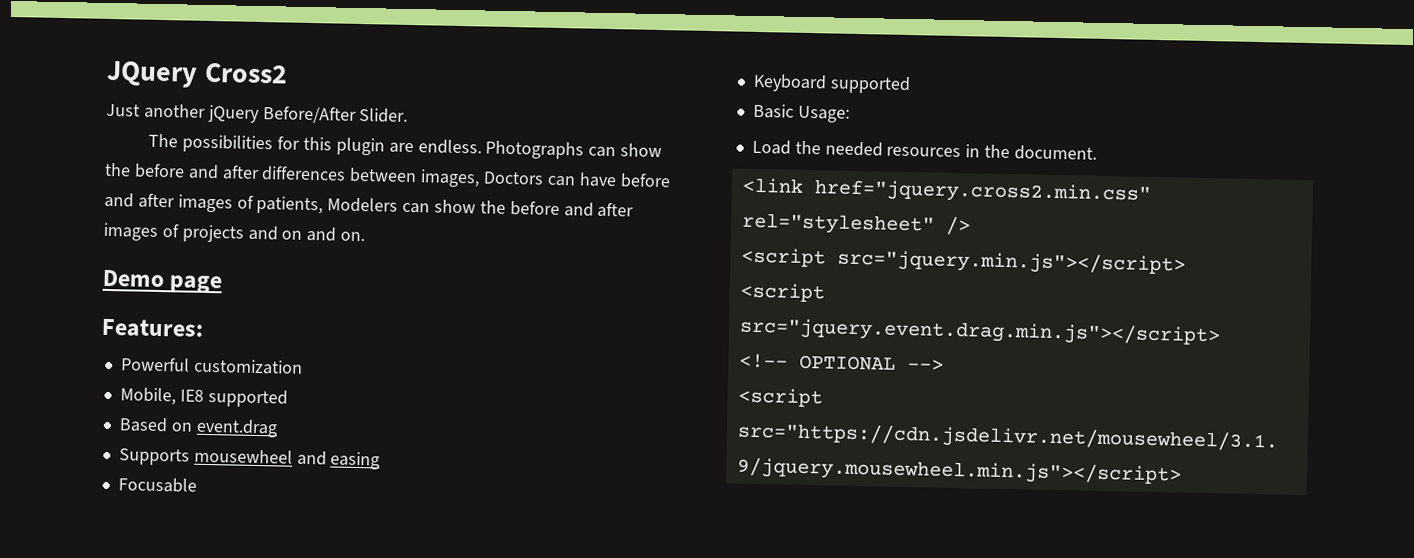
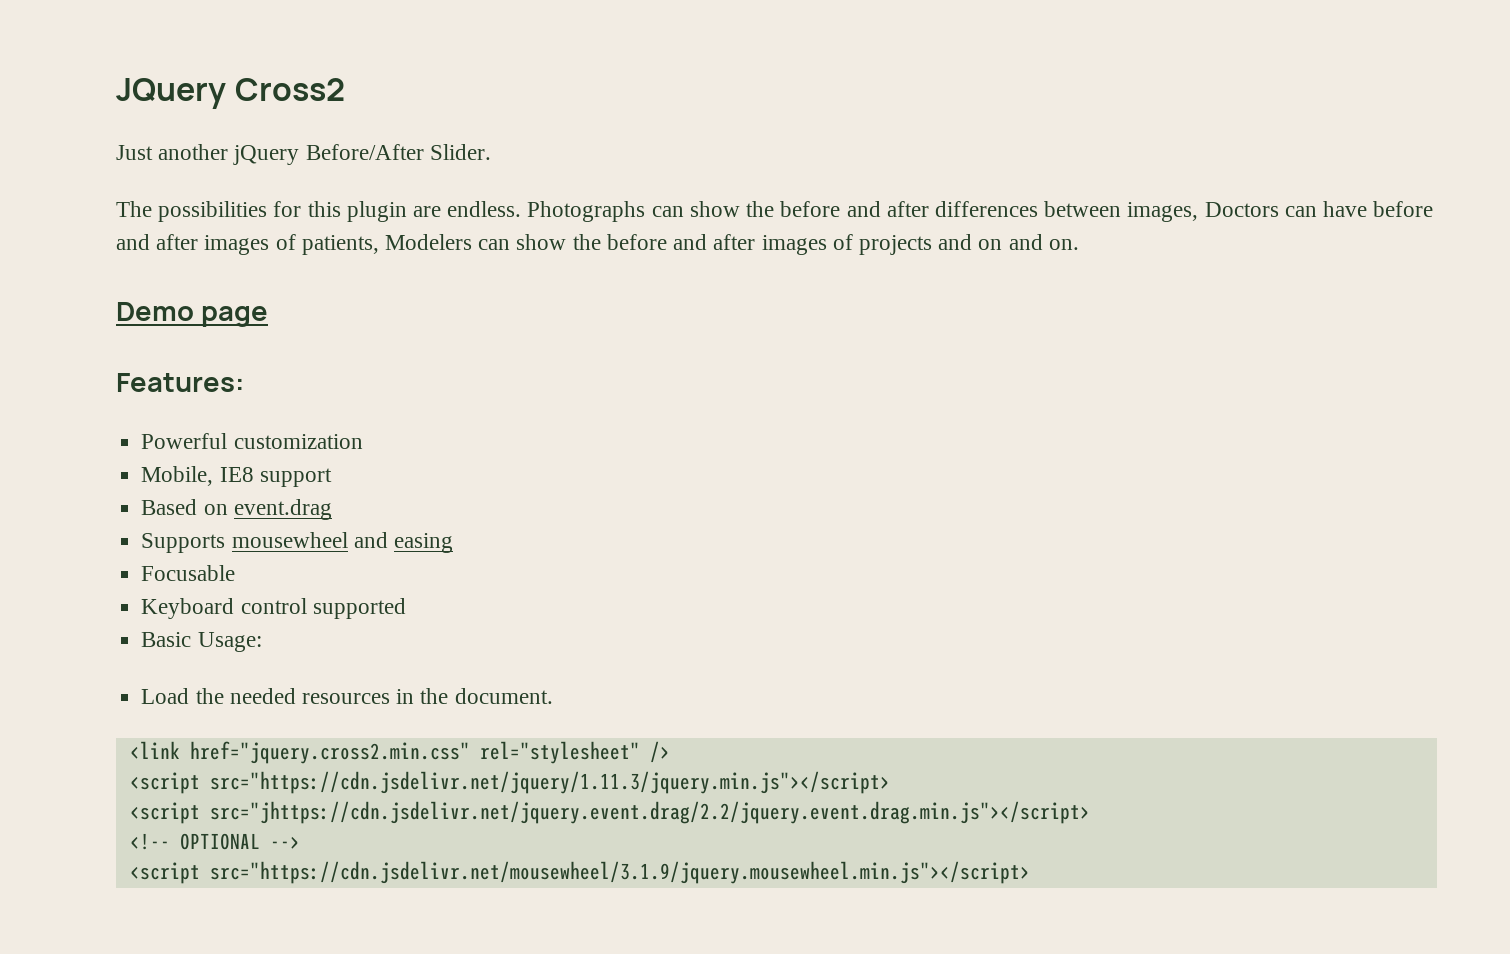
- Mobile, IE8 supported
+ Mobile, IE8 support
- Keyboard supported
+ Keyboard control supported
- <script src="jquery.min.js"></script>
- <script src="jquery.event.drag.min.js"></script>
+ <script src="https://cdn.jsdelivr.net/jquery/1.11.3/jquery.min.js"></script>
+ <script src="jhttps://cdn.jsdelivr.net/jquery.event.drag/2.2/jquery.event.drag.min.js"></script>

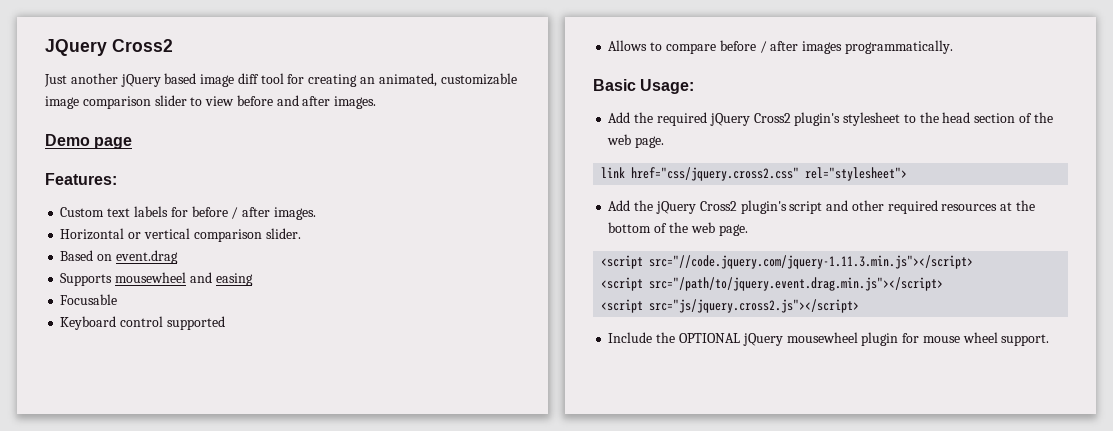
- Just another jQuery Before/After Slider.
- The possibilities for this plugin are endless. Photographs can show the before and after differences between images, Doctors can have before and after images of patients, Modelers can show the before and after images of projects and on and on.
+ Just another jQuery based image diff tool for creating an animated, customizable image comparison slider to view before and after images.
  Demo page
  Features:
- Powerful customization
- Mobile, IE8 support
+ Custom text labels for before / after images.
+ Horizontal or vertical comparison slider.
+ Allows to compare before / after images programmatically.
  Basic Usage:
- Load the needed resources in the document.
- <link href="jquery.cross2.min.css" rel="stylesheet" />
- <script src="https://cdn.jsdelivr.net/jquery/1.11.3/jquery.min.js"></script>
- <script src="jhttps://cdn.jsdelivr.net/jquery.event.drag/2.2/jquery.event.drag.min.js"></script>
- <!-- OPTIONAL -->
- <script src="https://cdn.jsdelivr.net/mousewheel/3.1.9/jquery.mousewheel.min.js"></script>
+ Add the required jQuery Cross2 plugin's stylesheet to the head section of the web page.
+ link href="css/jquery.cross2.css" rel="stylesheet">
+ Add the jQuery Cross2 plugin's script and other required resources at the bottom of the web page.
+ <script src="//code.jquery.com/jquery-1.11.3.min.js"></script>
+ <script src="/path/to/jquery.event.drag.min.js"></script>
+ <script src="js/jquery.cross2.js"></script>
+ Include the OPTIONAL jQuery mousewheel plugin for mouse wheel support.

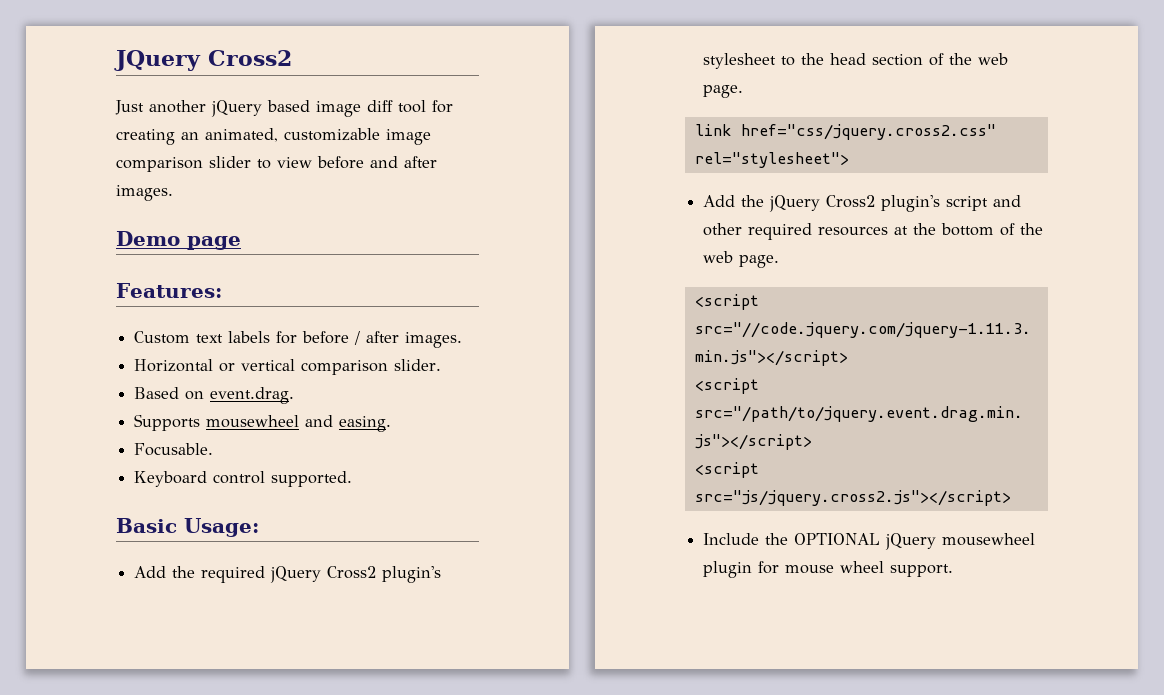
- Based on event.drag
+ Based on event.drag.
- Supports mousewheel and easing
- Focusable
+ Supports mousewheel and easing.
+ Focusable.
- Keyboard control supported
- Allows to compare before / after images programmatically.
+ Keyboard control supported.

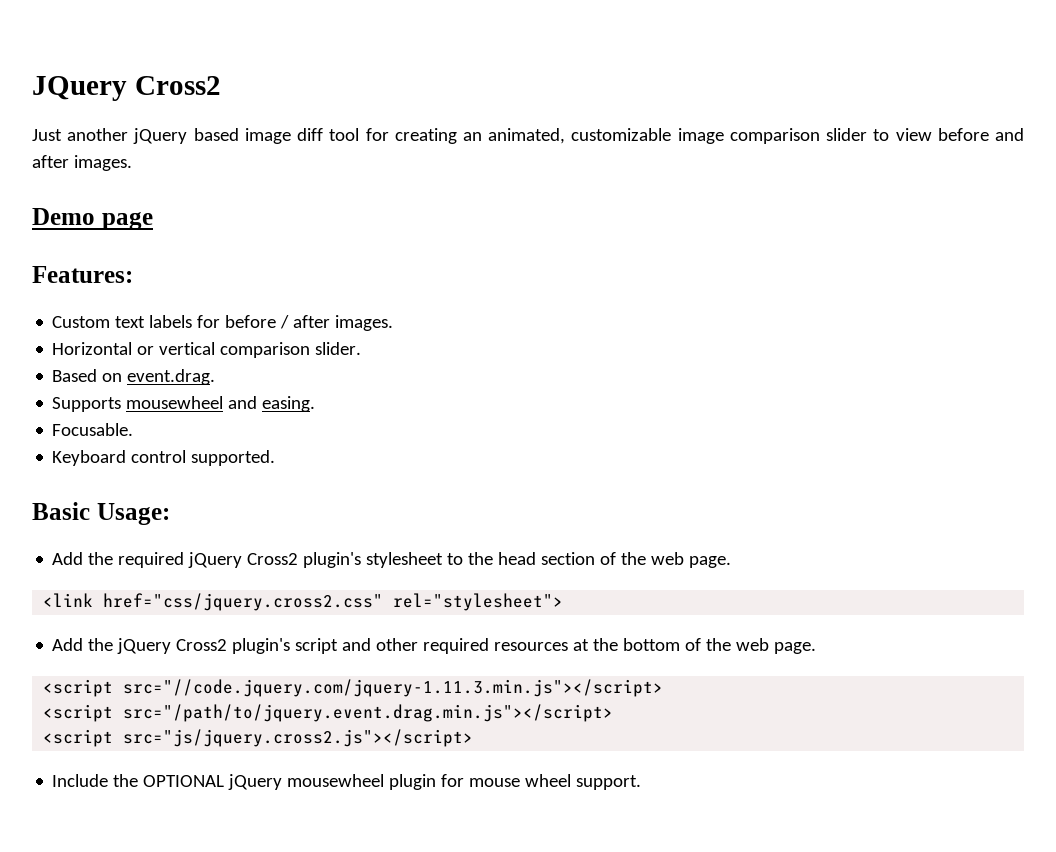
- link href="css/jquery.cross2.css" rel="stylesheet">
+ <link href="css/jquery.cross2.css" rel="stylesheet">

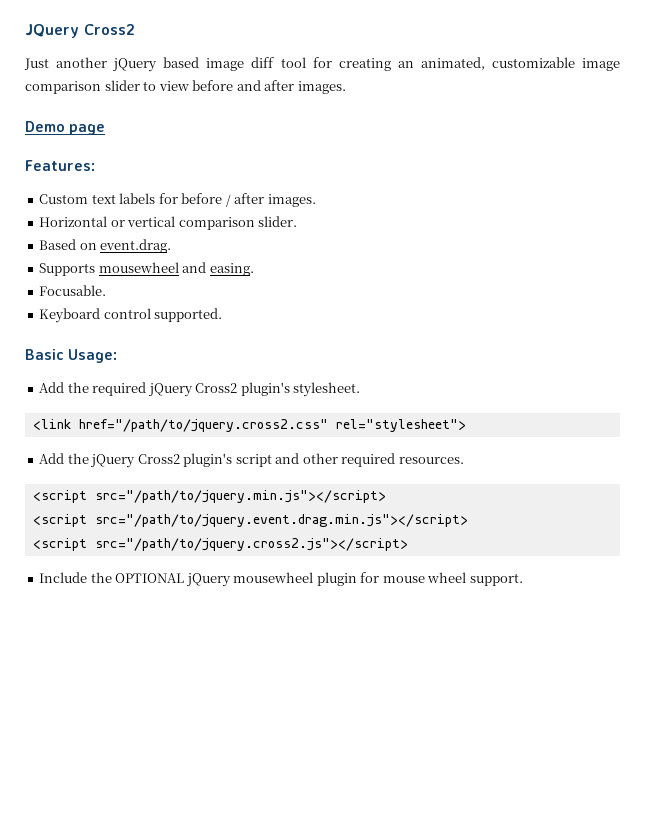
- Add the required jQuery Cross2 plugin's stylesheet to the head section of the web page.
+ Add the required jQuery Cross2 plugin's stylesheet.
- <link href="css/jquery.cross2.css" rel="stylesheet">
+ <link href="/path/to/jquery.cross2.css" rel="stylesheet">
- Add the jQuery Cross2 plugin's script and other required resources at the bottom of the web page.
- <script src="//code.jquery.com/jquery-1.11.3.min.js"></script>
+ Add the jQuery Cross2 plugin's script and other required resources.
+ <script src="/path/to/jquery.min.js"></script>
- <script src="js/jquery.cross2.js"></script>
+ <script src="/path/to/jquery.cross2.js"></script>

